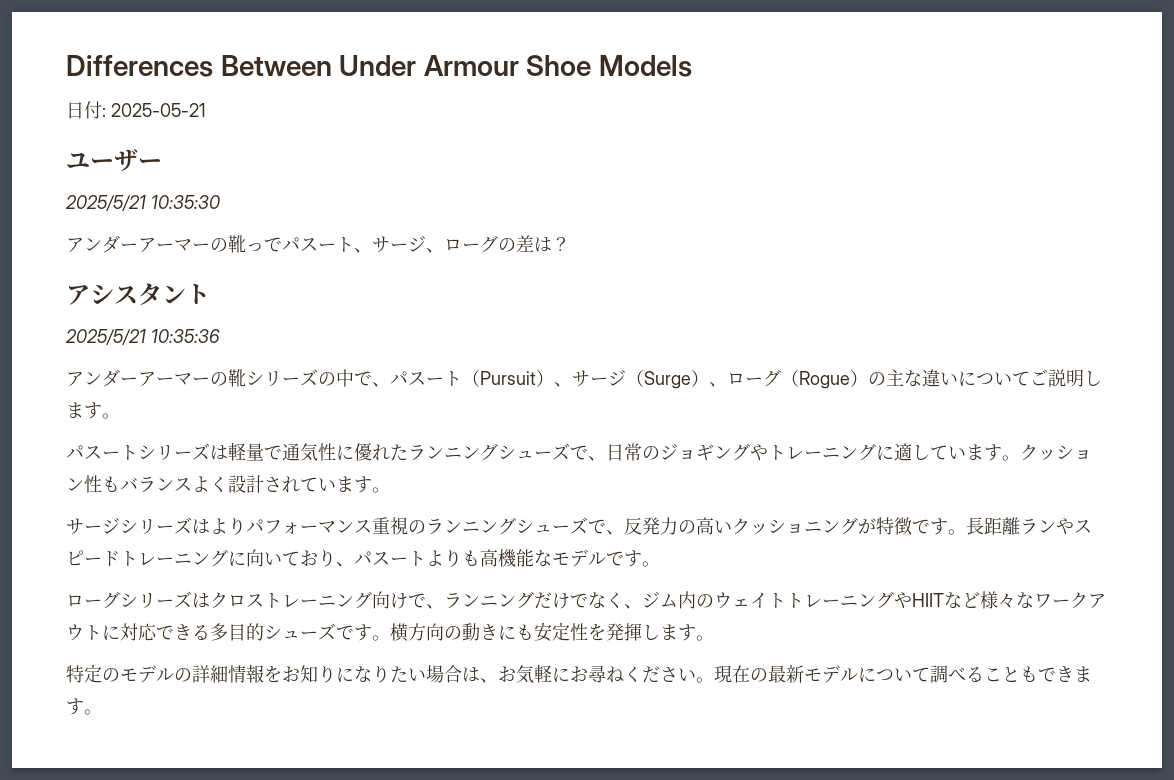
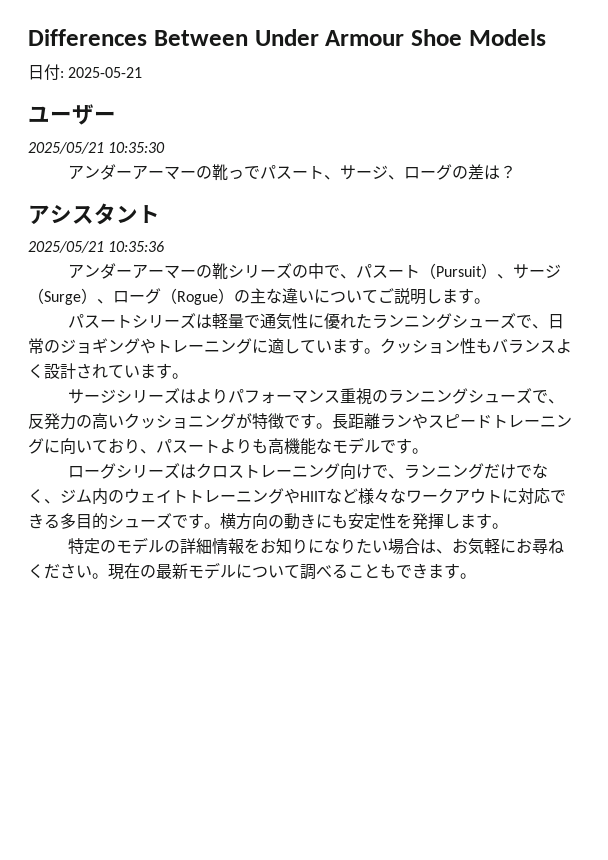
- 2025/5/21 10:35:30
+ 2025/05/21 10:35:30
- 2025/5/21 10:35:36
+ 2025/05/21 10:35:36

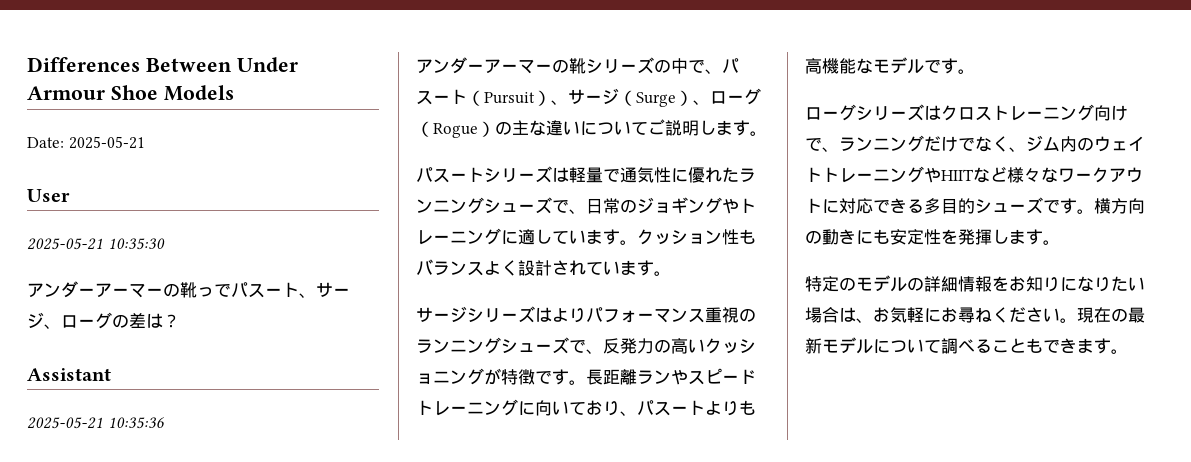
- 日付: 2025-05-21
+ Date: 2025-05-21
- ユーザー
- 2025/05/21 10:35:30
+ User
+ 2025-05-21 10:35:30
- アシスタント
- 2025/05/21 10:35:36
+ Assistant
+ 2025-05-21 10:35:36

